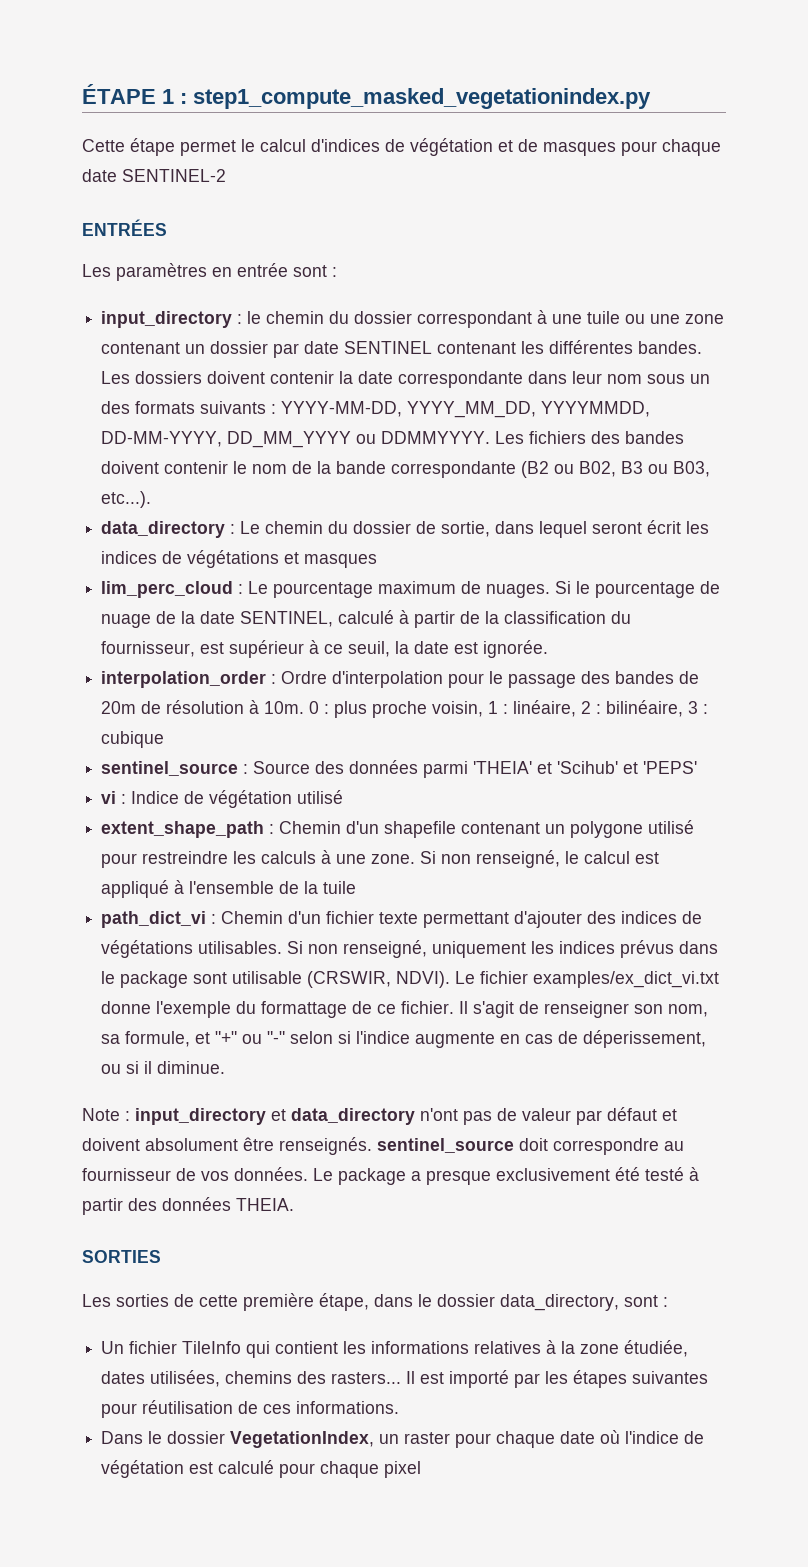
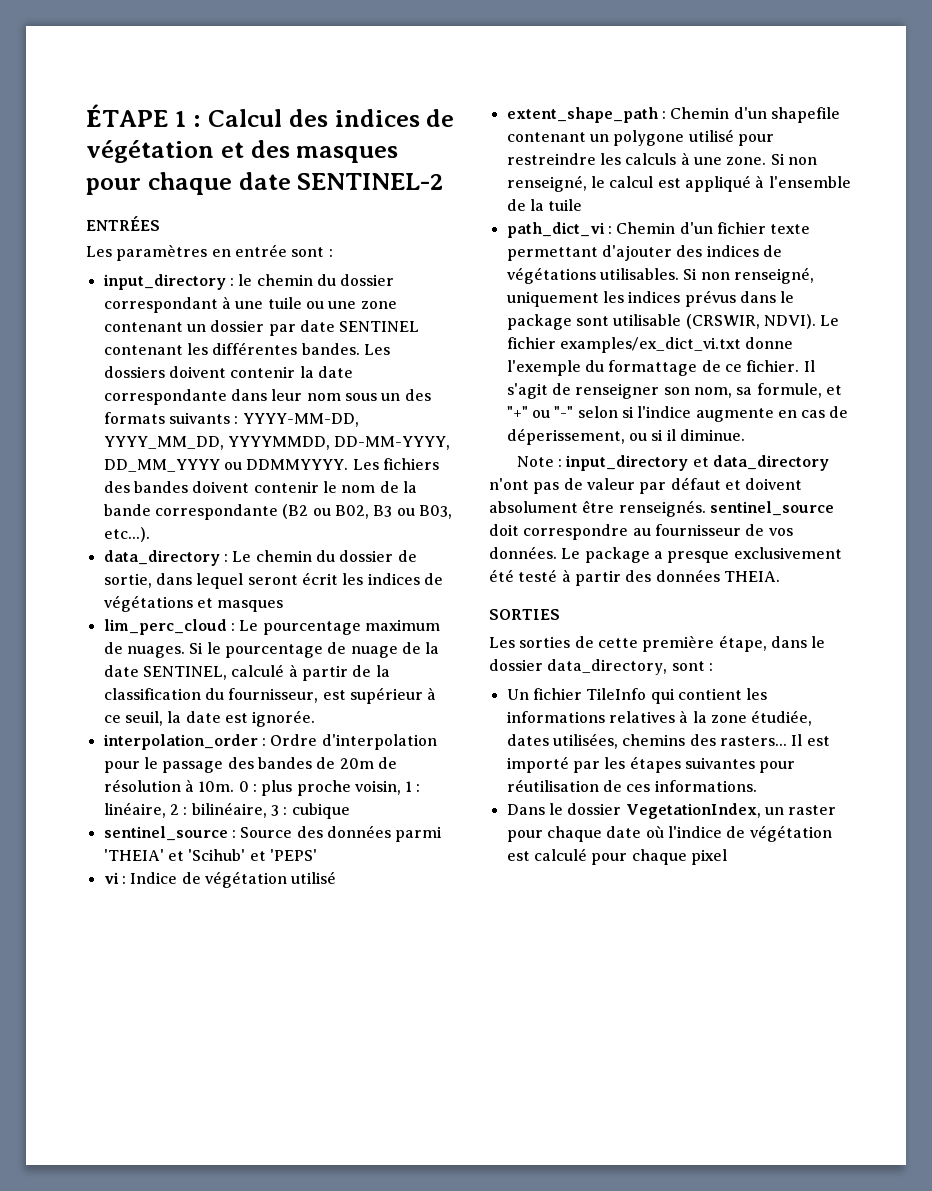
- ÉTAPE 1 : step1_compute_masked_vegetationindex.py
- Cette étape permet le calcul d'indices de végétation et de masques pour chaque date SENTINEL-2
+ ÉTAPE 1 : Calcul des indices de végétation et des masques pour chaque date SENTINEL-2

